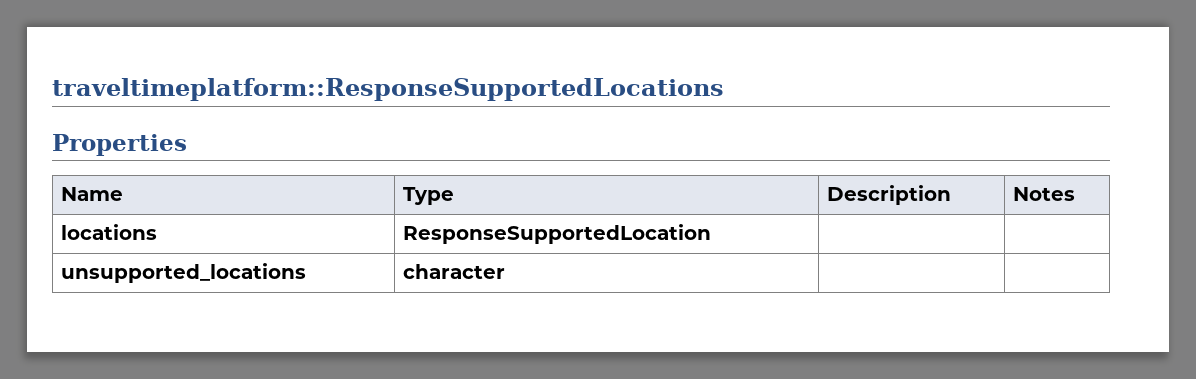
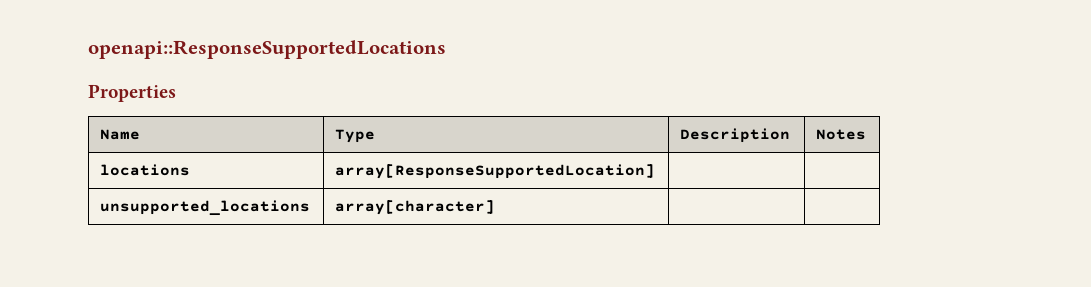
- traveltimeplatform::ResponseSupportedLocations
+ openapi::ResponseSupportedLocations
- locations | ResponseSupportedLocation | |
+ locations | array[ResponseSupportedLocation] | |
- unsupported_locations | character | |
+ unsupported_locations | array[character] | |

